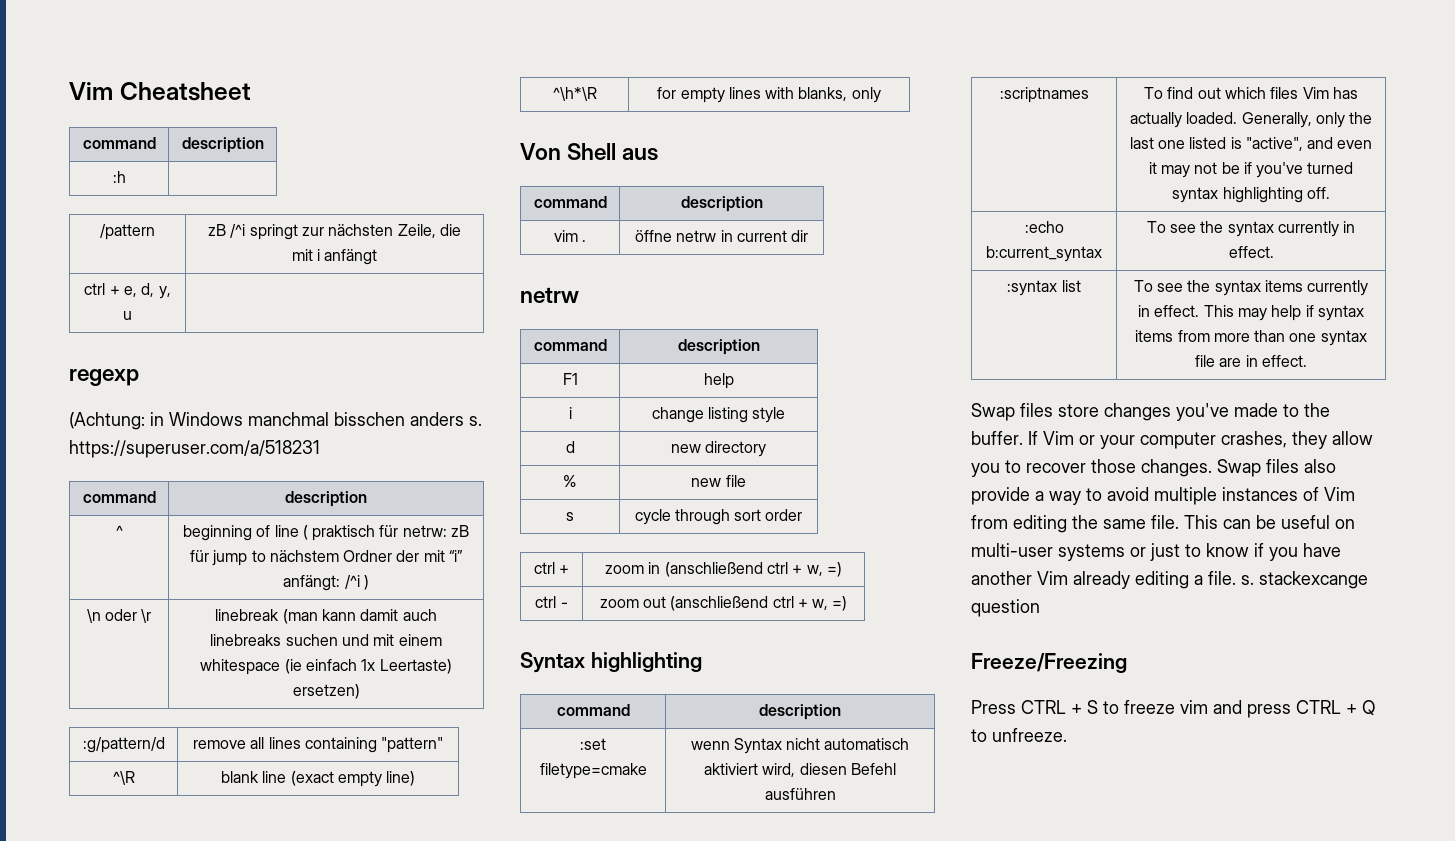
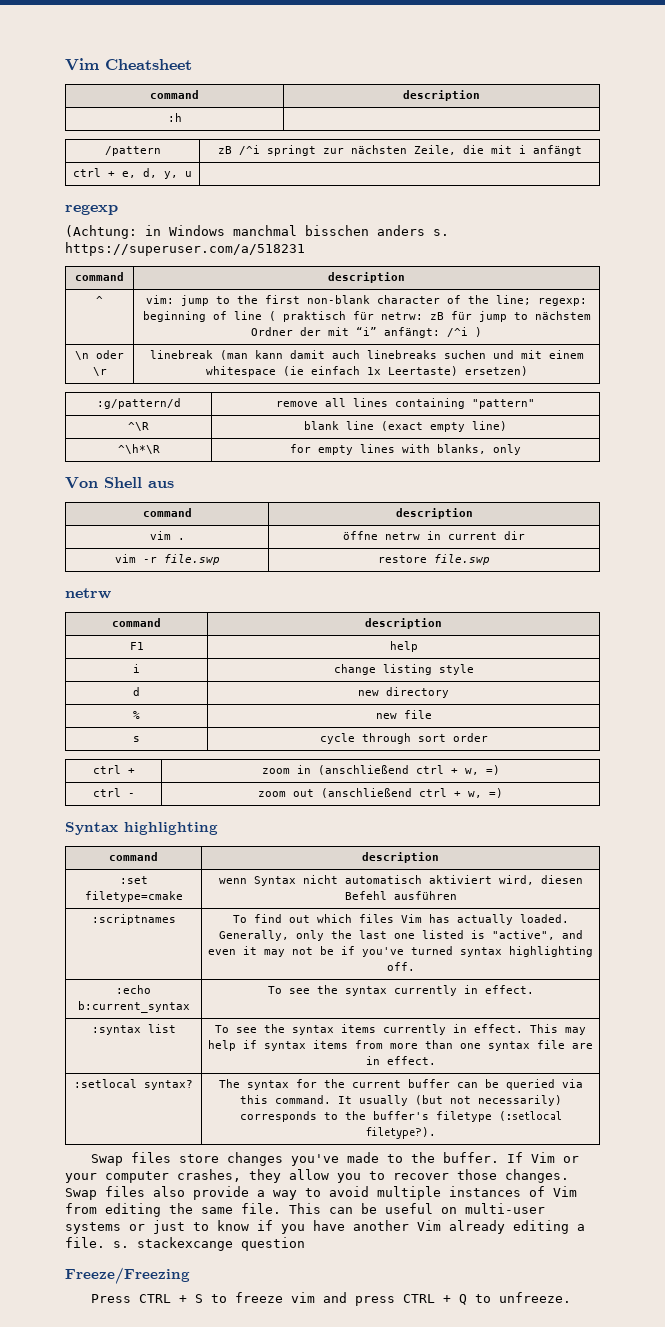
- ^ | beginning of line ( praktisch für netrw: zB für jump to nächstem Ordner der mit “i” anfängt: /^i )
+ ^ | vim: jump to the first non-blank character of the line; regexp: beginning of line ( praktisch für netrw: zB für jump to nächstem Ordner der mit “i” anfängt: /^i )
+ vim -r file.swp | restore file.swp
+ :setlocal syntax? | The syntax for the current buffer can be queried via this command. It usually (but not necessarily) corresponds to the buffer's filetype (:setlocal filetype?).

